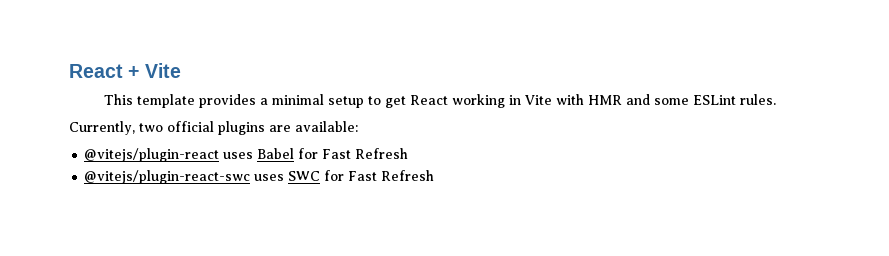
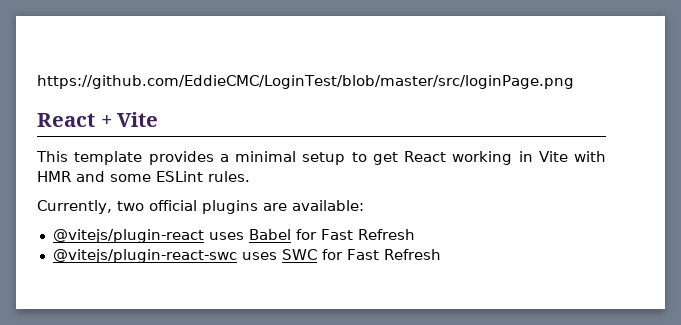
+ https://github.com/EddieCMC/LoginTest/blob/master/src/loginPage.png

